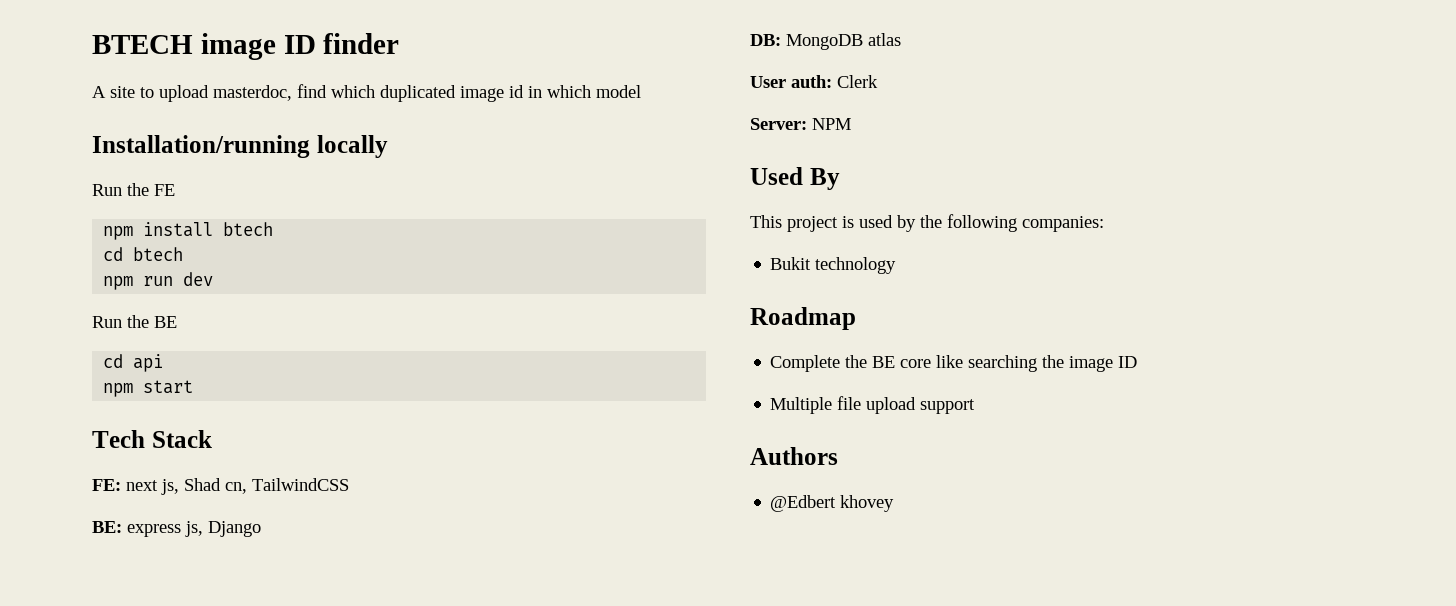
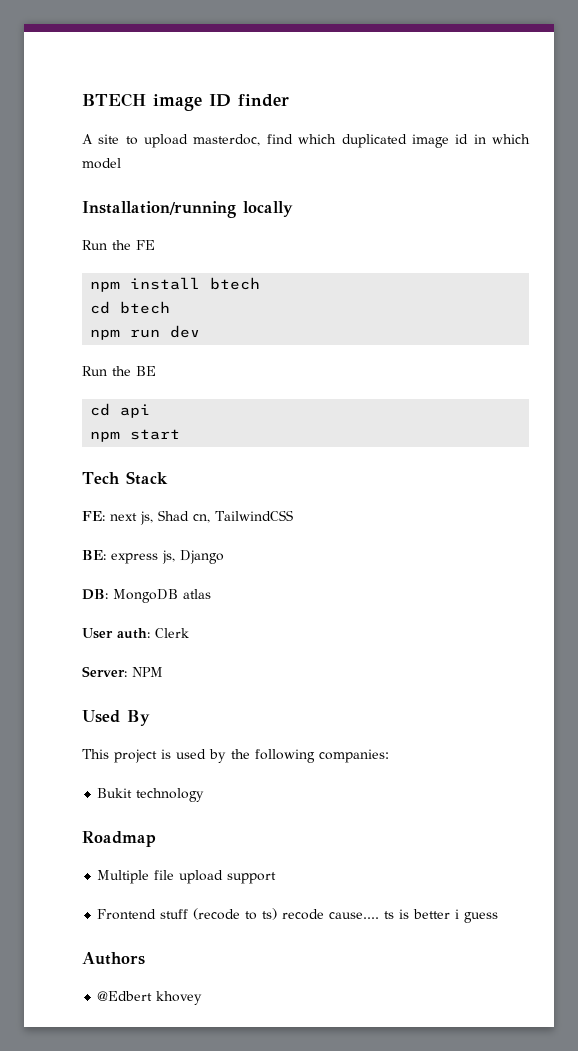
- Complete the BE core like searching the image ID
  Multiple file upload support
+ Frontend stuff (recode to ts) recode cause.... ts is better i guess

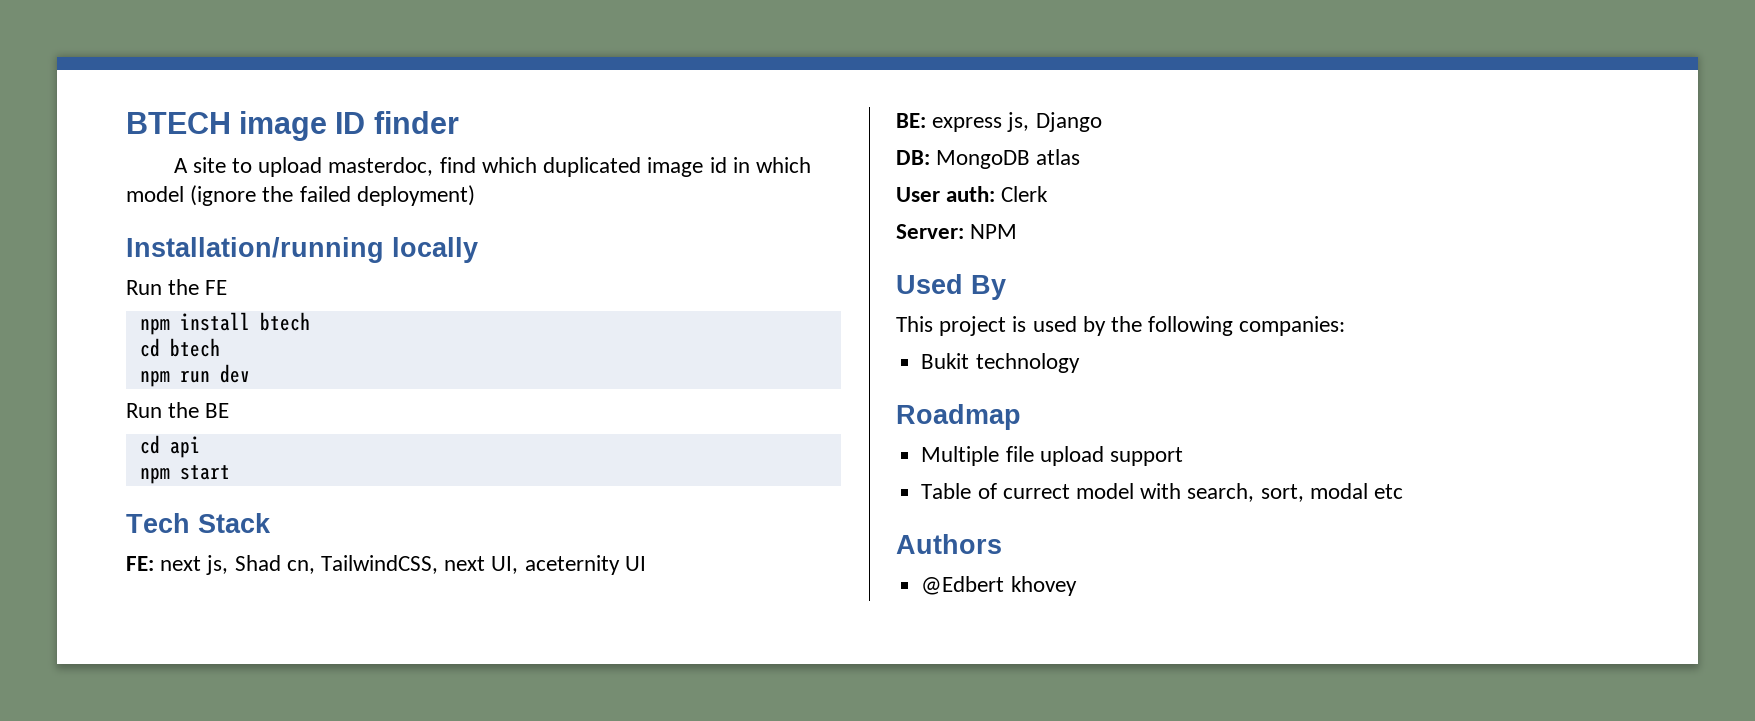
- A site to upload masterdoc, find which duplicated image id in which model
+ A site to upload masterdoc, find which duplicated image id in which model (ignore the failed deployment)
- FE: next js, Shad cn, TailwindCSS
+ FE: next js, Shad cn, TailwindCSS, next UI, aceternity UI
- Frontend stuff (recode to ts) recode cause.... ts is better i guess
+ Table of currect model with search, sort, modal etc

